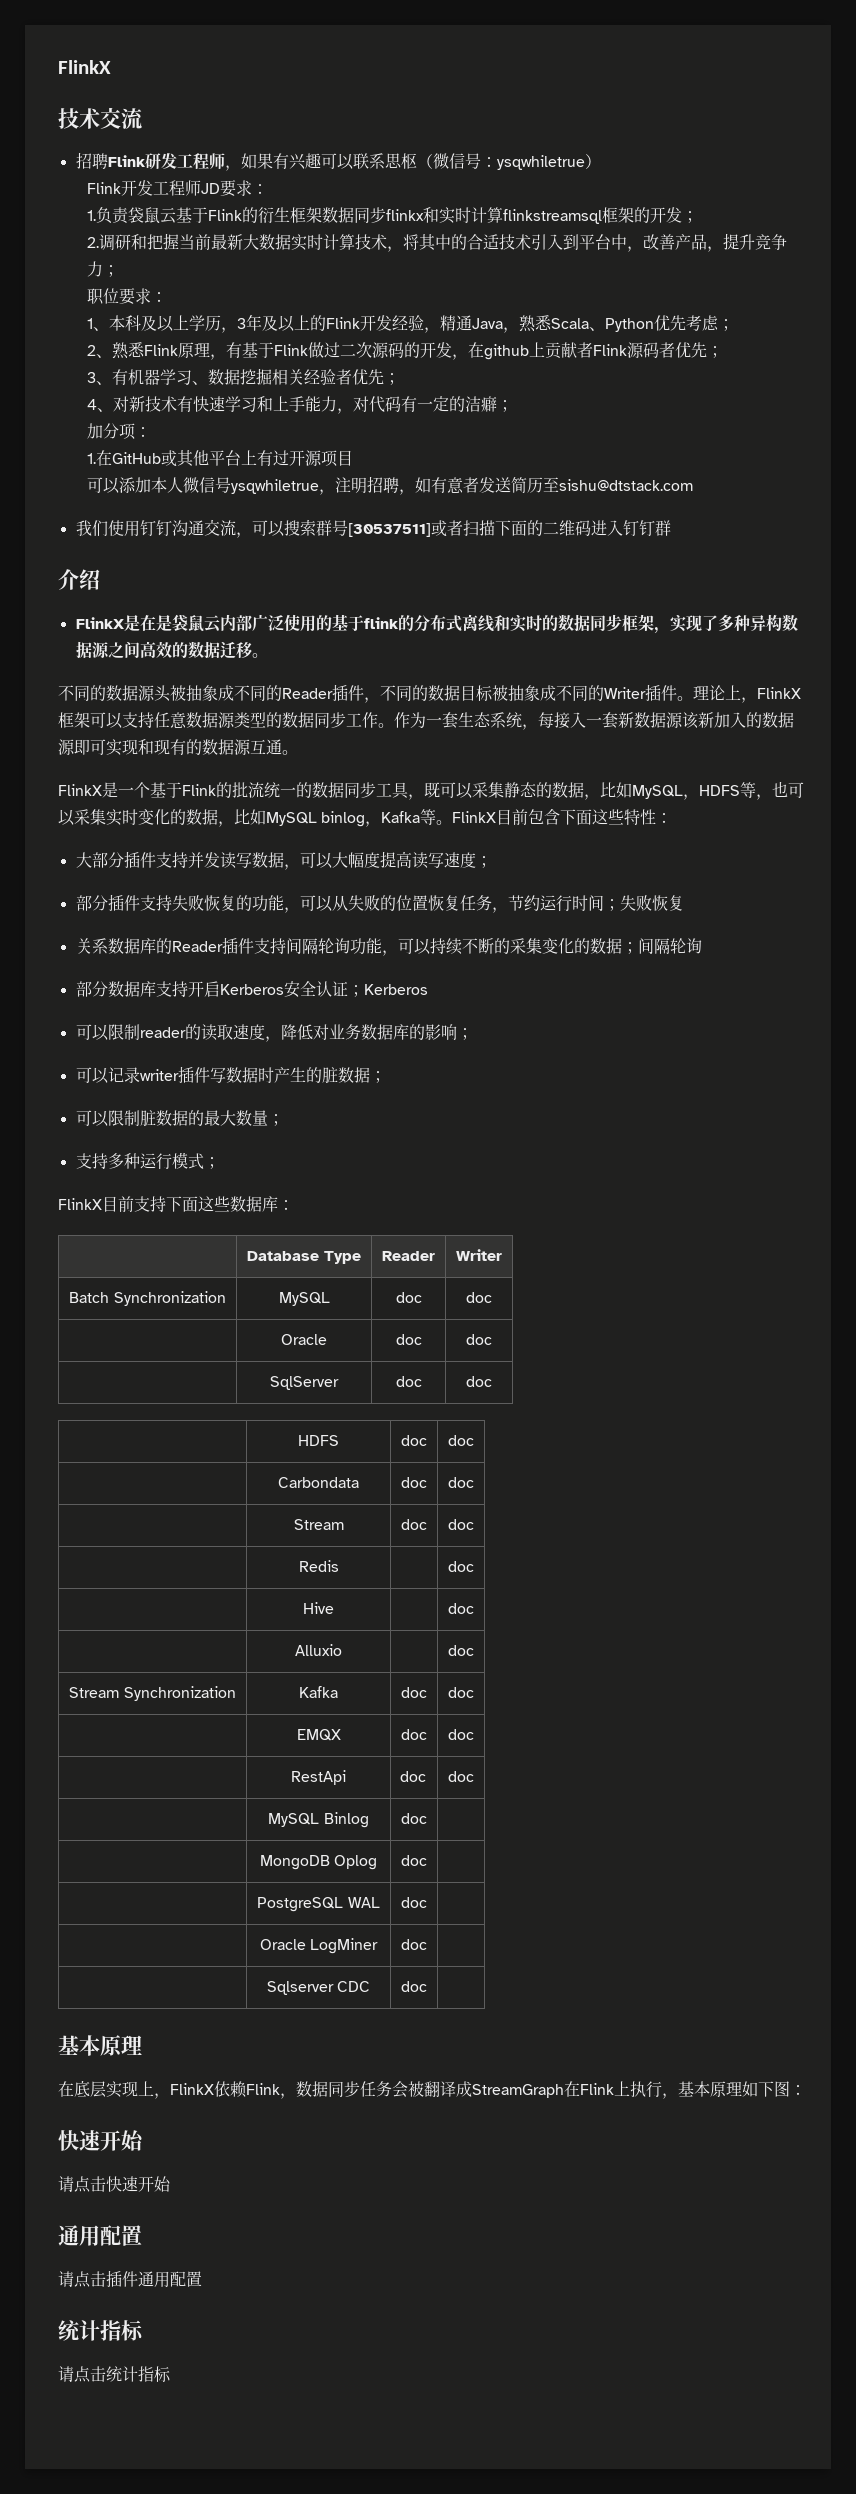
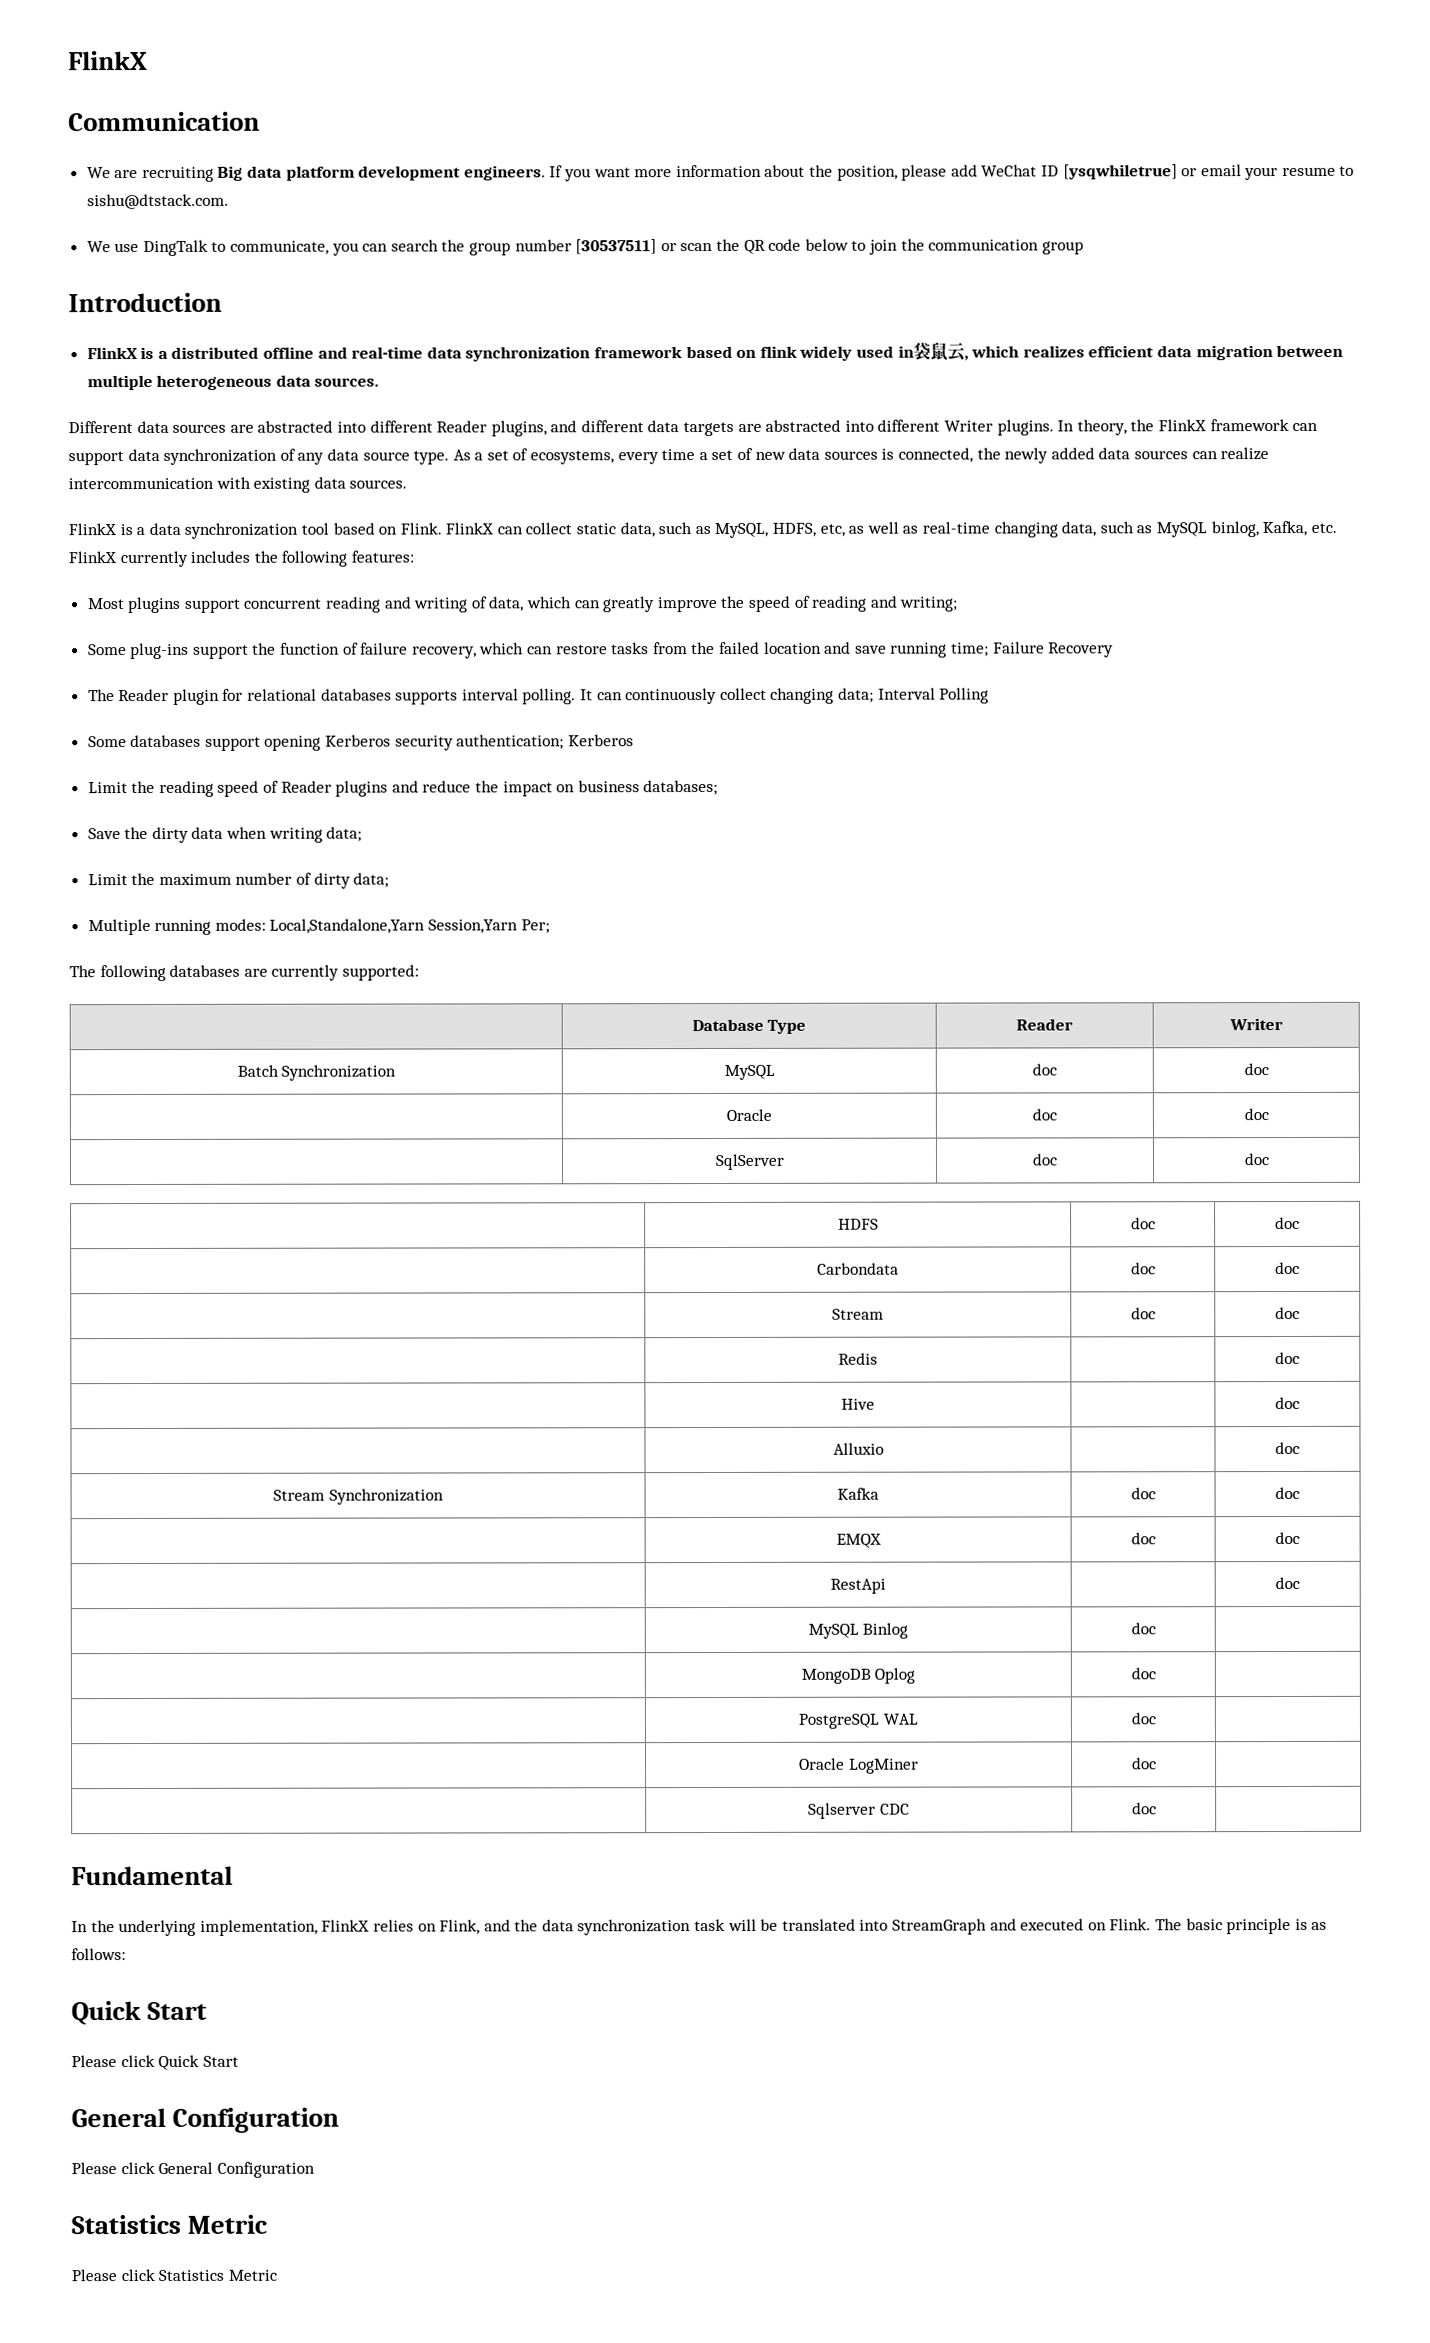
- 技术交流
- 招聘Flink研发工程师，如果有兴趣可以联系思枢（微信号：ysqwhiletrue）
- Flink开发工程师JD要求：
- 1.负责袋鼠云基于Flink的衍生框架数据同步flinkx和实时计算flinkstreamsql框架的开发；
- 2.调研和把握当前最新大数据实时计算技术，将其中的合适技术引入到平台中，改善产品，提升竞争力；
- 职位要求：
- 1、本科及以上学历，3年及以上的Flink开发经验，精通Java，熟悉Scala、Python优先考虑；
- 2、熟悉Flink原理，有基于Flink做过二次源码的开发，在github上贡献者Flink源码者优先；
- 3、有机器学习、数据挖掘相关经验者优先；
- 4、对新技术有快速学习和上手能力，对代码有一定的洁癖；
- 加分项：
- 1.在GitHub或其他平台上有过开源项目
- 可以添加本人微信号ysqwhiletrue，注明招聘，如有意者发送简历至sishu@dtstack.com
- 我们使用钉钉沟通交流，可以搜索群号[30537511]或者扫描下面的二维码进入钉钉群
- 介绍
- FlinkX是在是袋鼠云内部广泛使用的基于flink的分布式离线和实时的数据同步框架，实现了多种异构数据源之间高效的数据迁移。
- 不同的数据源头被抽象成不同的Reader插件，不同的数据目标被抽象成不同的Writer插件。理论上，FlinkX框架可以支持任意数据源类型的数据同步工作。作为一套生态系统，每接入一套新数据源该新加入的数据源即可实现和现有的数据源互通。
- FlinkX是一个基于Flink的批流统一的数据同步工具，既可以采集静态的数据，比如MySQL，HDFS等，也可以采集实时变化的数据，比如MySQL binlog，Kafka等。FlinkX目前包含下面这些特性：
- 大部分插件支持并发读写数据，可以大幅度提高读写速度；
- 部分插件支持失败恢复的功能，可以从失败的位置恢复任务，节约运行时间；失败恢复
- 关系数据库的Reader插件支持间隔轮询功能，可以持续不断的采集变化的数据；间隔轮询
- 部分数据库支持开启Kerberos安全认证；Kerberos
- 可以限制reader的读取速度，降低对业务数据库的影响；
- 可以记录writer插件写数据时产生的脏数据；
- 可以限制脏数据的最大数量；
- 支持多种运行模式；
- FlinkX目前支持下面这些数据库：
+ Communication
+ We are recruiting Big data platform development engineers. If you want more information about the position, please add WeChat ID [ysqwhiletrue] or email your resume to sishu@dtstack.com.
+ We use DingTalk to communicate, you can search the group number [30537511] or scan the QR code below to join the communication group
+ Introduction
+ FlinkX is a distributed offline and real-time data synchronization framework based on flink widely used in袋鼠云, which realizes efficient data migration between multiple heterogeneous data sources.
+ Different data sources are abstracted into different Reader plugins, and different data targets are abstracted into different Writer plugins. In theory, the FlinkX framework can support data synchronization of any data source type. As a set of ecosystems, every time a set of new data sources is connected, the newly added data sources can realize intercommunication with existing data sources.
+ FlinkX is a data synchronization tool based on Flink. FlinkX can collect static data, such as MySQL, HDFS, etc, as well as real-time changing data, such as MySQL binlog, Kafka, etc. FlinkX currently includes the following features:
+ Most plugins support concurrent reading and writing of data, which can greatly improve the speed of reading and writing;
+ Some plug-ins support the function of failure recovery, which can restore tasks from the failed location and save running time; Failure Recovery
+ The Reader plugin for relational databases supports interval polling. It can continuously collect changing data; Interval Polling
+ Some databases support opening Kerberos security authentication; Kerberos
+ Limit the reading speed of Reader plugins and reduce the impact on business databases;
+ Save the dirty data when writing data;
+ Limit the maximum number of dirty data;
+ Multiple running modes: Local,Standalone,Yarn Session,Yarn Per;
+ The following databases are currently supported:
- | RestApi | doc | doc
+ | RestApi | | doc
  | Sqlserver CDC | doc |
- 基本原理
- 在底层实现上，FlinkX依赖Flink，数据同步任务会被翻译成StreamGraph在Flink上执行，基本原理如下图：
- 快速开始
- 请点击快速开始
- 通用配置
- 请点击插件通用配置
- 统计指标
- 请点击统计指标
+ Fundamental
+ In the underlying implementation, FlinkX relies on Flink, and the data synchronization task will be translated into StreamGraph and executed on Flink. The basic principle is as follows:
+ Quick Start
+ Please click Quick Start
+ General Configuration
+ Please click General Configuration
+ Statistics Metric
+ Please click Statistics Metric

